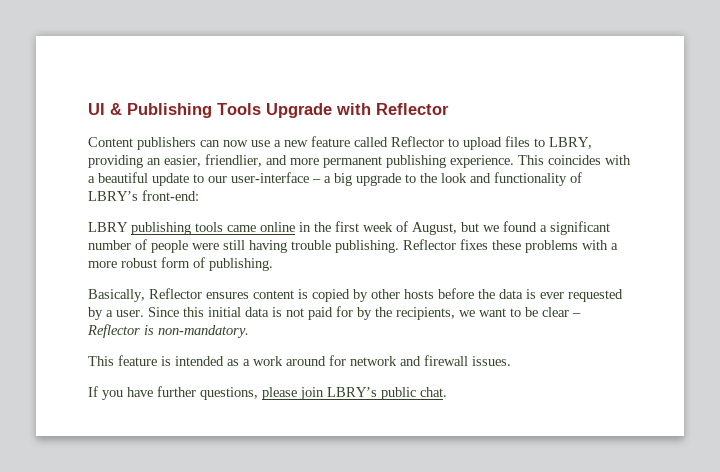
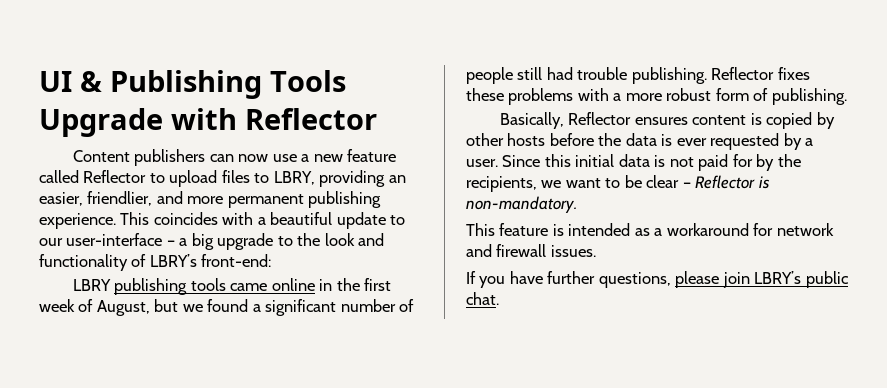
- LBRY publishing tools came online in the first week of August, but we found a significant number of people were still having trouble publishing.
+ LBRY publishing tools came online in the first week of August, but we found a significant number of people still had trouble publishing.
- This feature is intended as a work around for network and firewall issues.
+ This feature is intended as a workaround for network and firewall issues.

